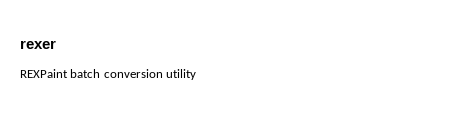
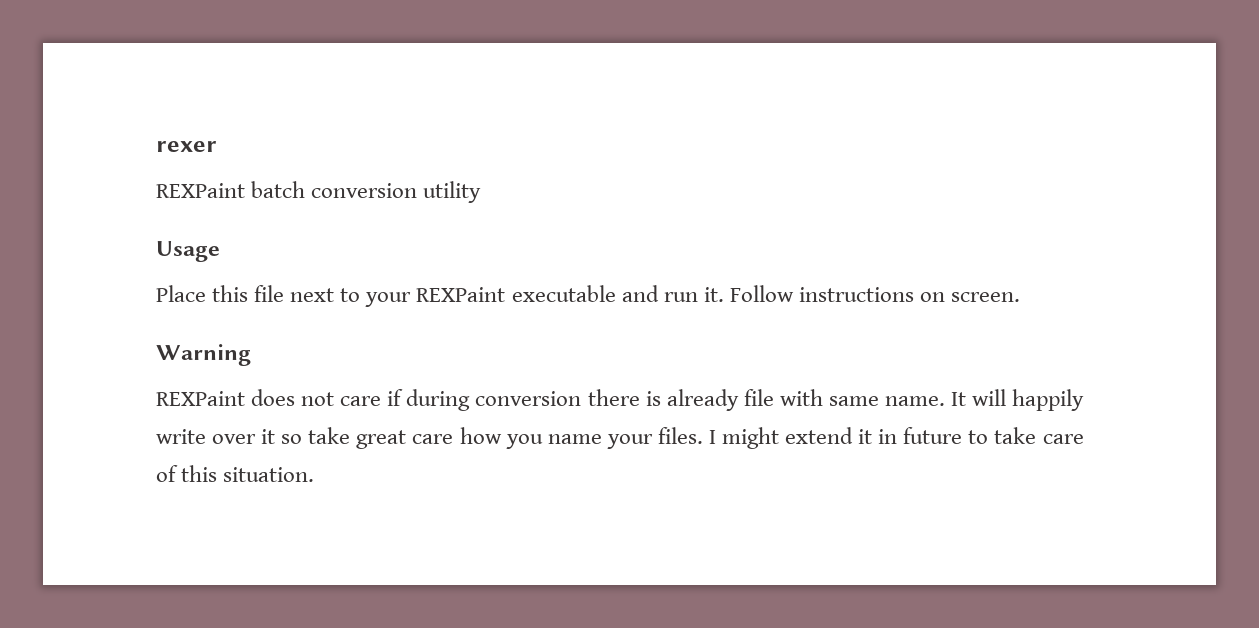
+ Usage
+ Place this file next to your REXPaint executable and run it. Follow instructions on screen.
+ Warning
+ REXPaint does not care if during conversion there is already file with same name. It will happily write over it so take great care how you name your files. I might extend it in future to take care of this situation.

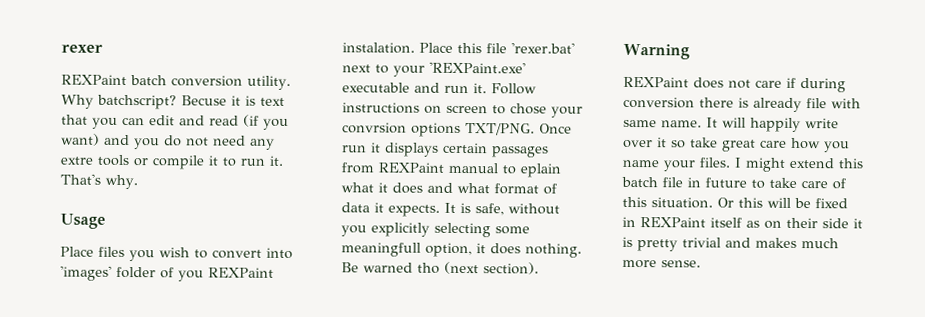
- REXPaint batch conversion utility
+ REXPaint batch conversion utility. Why batchscript? Becuse it is text that you can edit and read (if you want) and you do not need any extre tools or compile it to run it. That's why.
  Usage
- Place this file next to your REXPaint executable and run it.
+ Place files you wish to convert into 'images' folder of you REXPaint instalation. Place this file 'rexer.bat' next to your 'REXPaint.exe' executable and run it.
- Follow instructions on screen.
+ Follow instructions on screen to chose your convrsion options TXT/PNG. Once run it displays certain passages from REXPaint manual to eplain what it does and what format of data it expects. It is safe, without you explicitly selecting some meaningfull option, it does nothing. Be warned tho (next section).
- I might extend it in future to take care of this situation.
+ I might extend this batch file in future to take care of this situation.
+ Or this will be fixed in REXPaint itself as on their side it is pretty trivial and makes much more sense.

